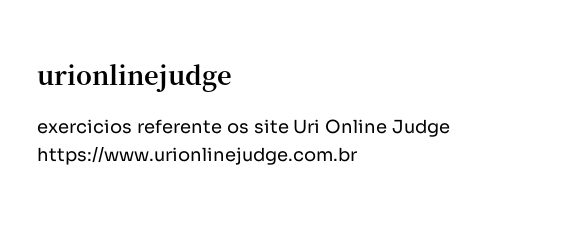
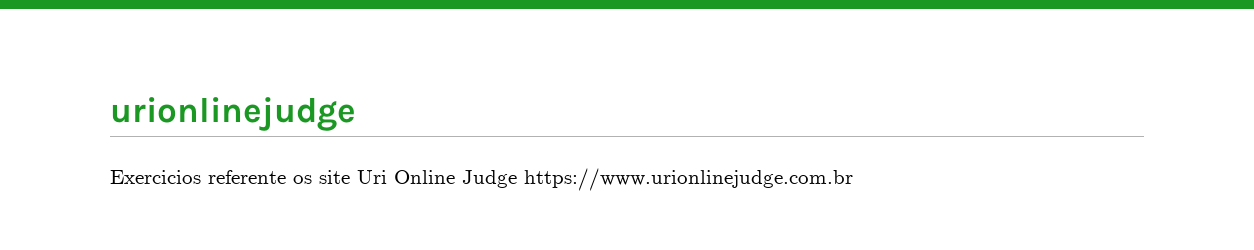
- exercicios referente os site Uri Online Judge https://www.urionlinejudge.com.br
+ Exercicios referente os site Uri Online Judge https://www.urionlinejudge.com.br

